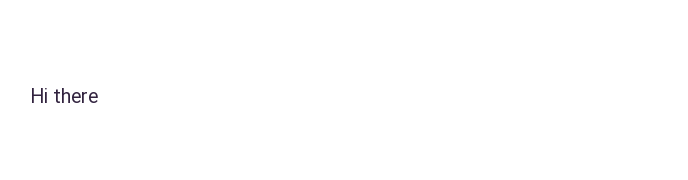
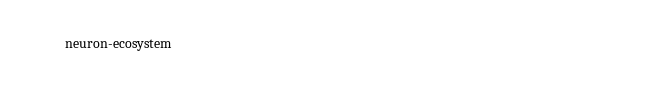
- Hi there
+ neuron-ecosystem

